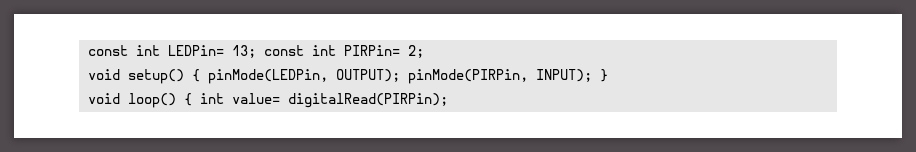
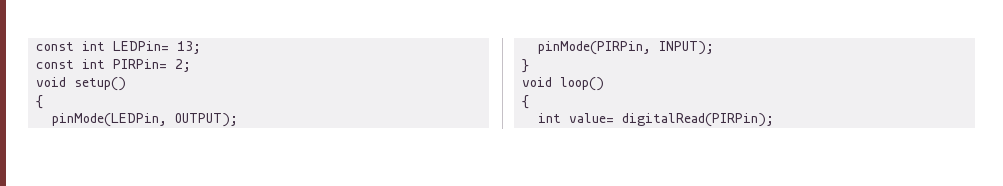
- const int LEDPin= 13; const int PIRPin= 2;
+ const int LEDPin= 13;
+ const int PIRPin= 2;
- void setup() { pinMode(LEDPin, OUTPUT); pinMode(PIRPin, INPUT); }
+ void setup()
+ {
+ pinMode(LEDPin, OUTPUT);
+ pinMode(PIRPin, INPUT);
+ }
- void loop() { int value= digitalRead(PIRPin);
+ void loop()
+ {
+ int value= digitalRead(PIRPin);

